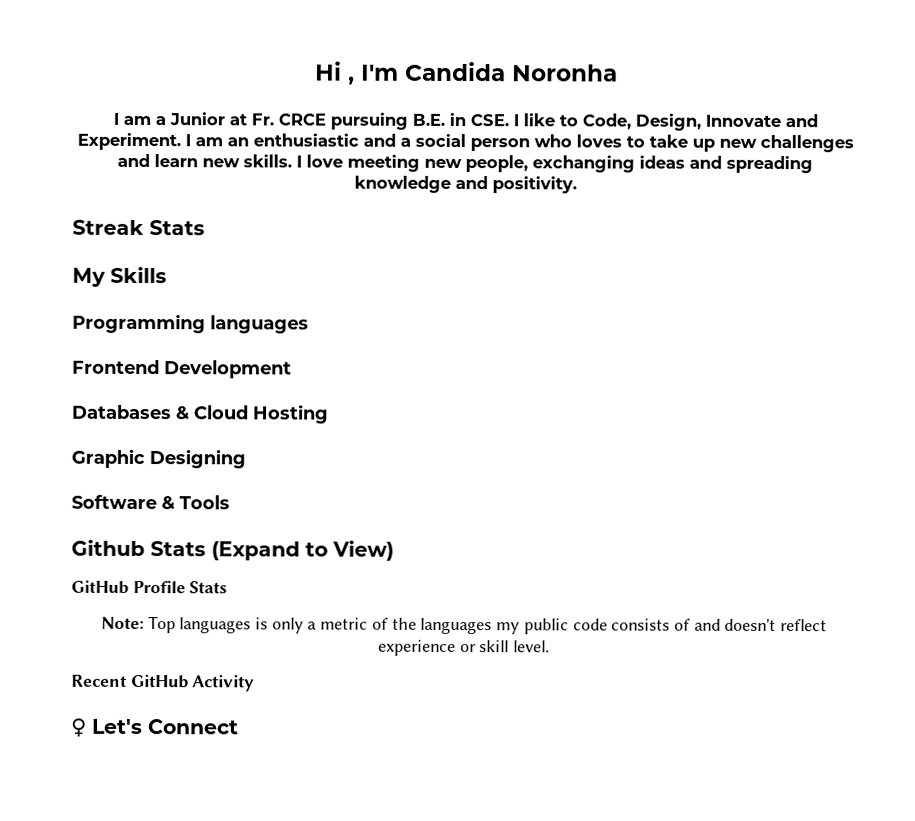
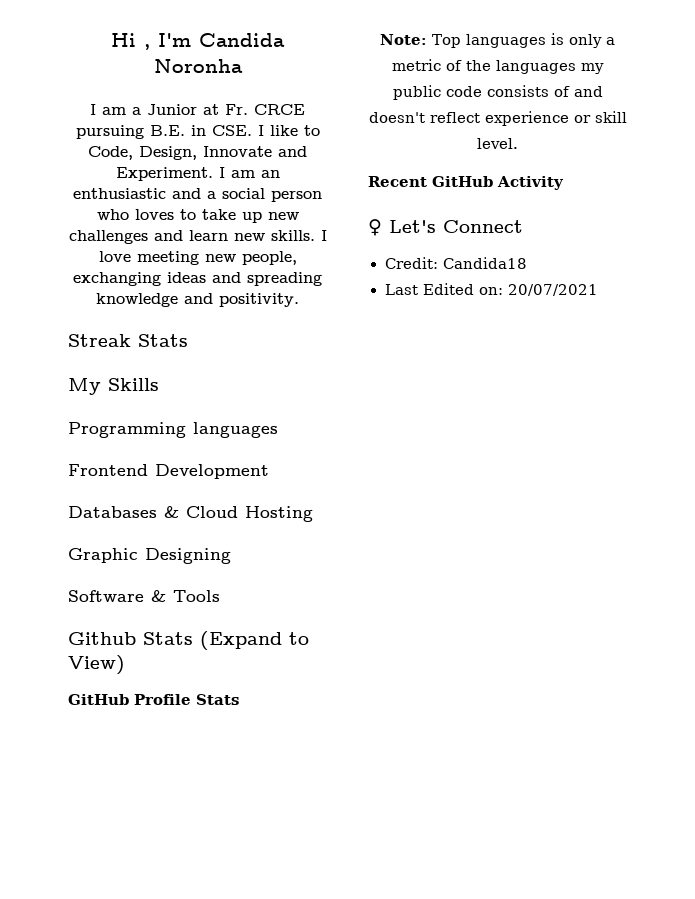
+ Credit: Candida18
+ Last Edited on: 20/07/2021

